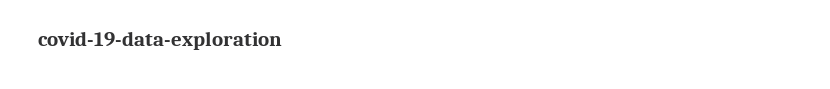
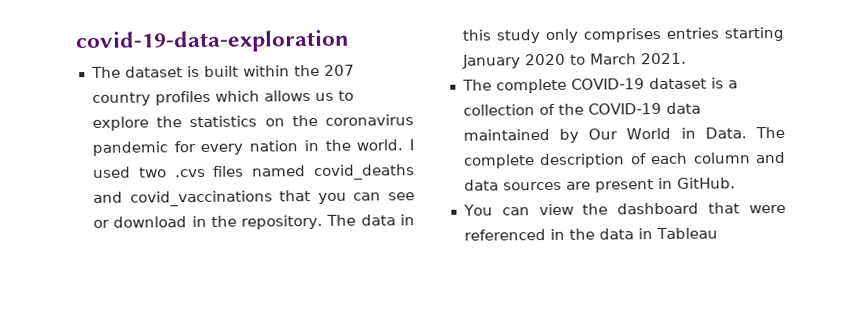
+ The dataset is built within the 207 country profiles which allows us to explore the statistics on the coronavirus pandemic for every nation in the world. I used two .cvs files named covid_deaths and covid_vaccinations that you can see or download in the repository. The data in this study only comprises entries starting January 2020 to March 2021.
+ The complete COVID-19 dataset is a collection of the COVID-19 data maintained by Our World in Data. The complete description of each column and data sources are present in GitHub.
+ You can view the dashboard that were referenced in the data in Tableau

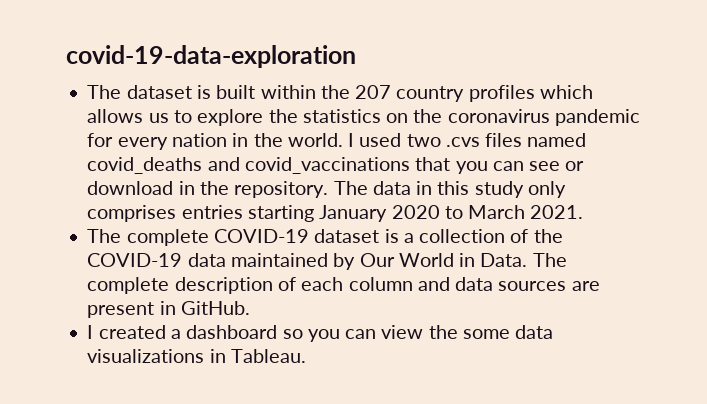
- You can view the dashboard that were referenced in the data in Tableau
+ I created a dashboard so you can view the some data visualizations in Tableau.

